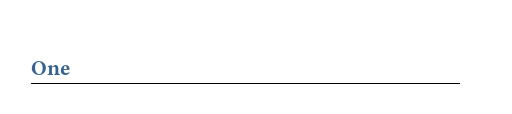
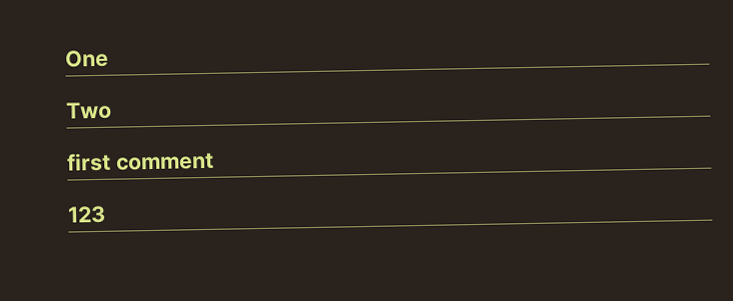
+ Two
+ first comment
+ 123

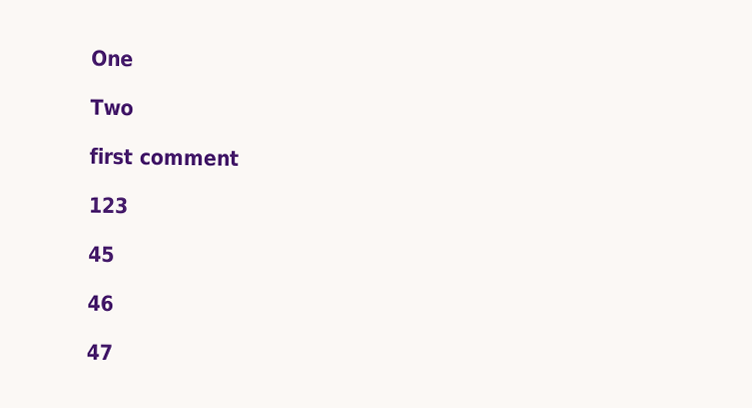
+ 45
+ 46
+ 47

